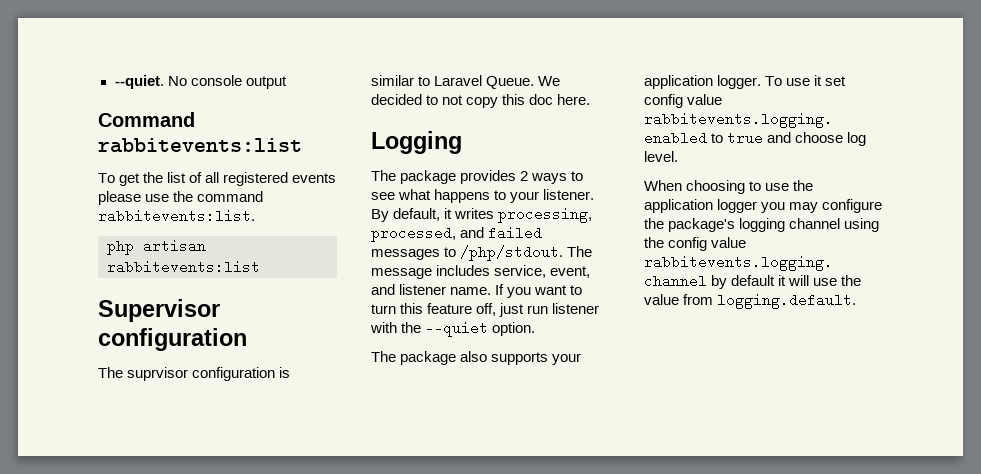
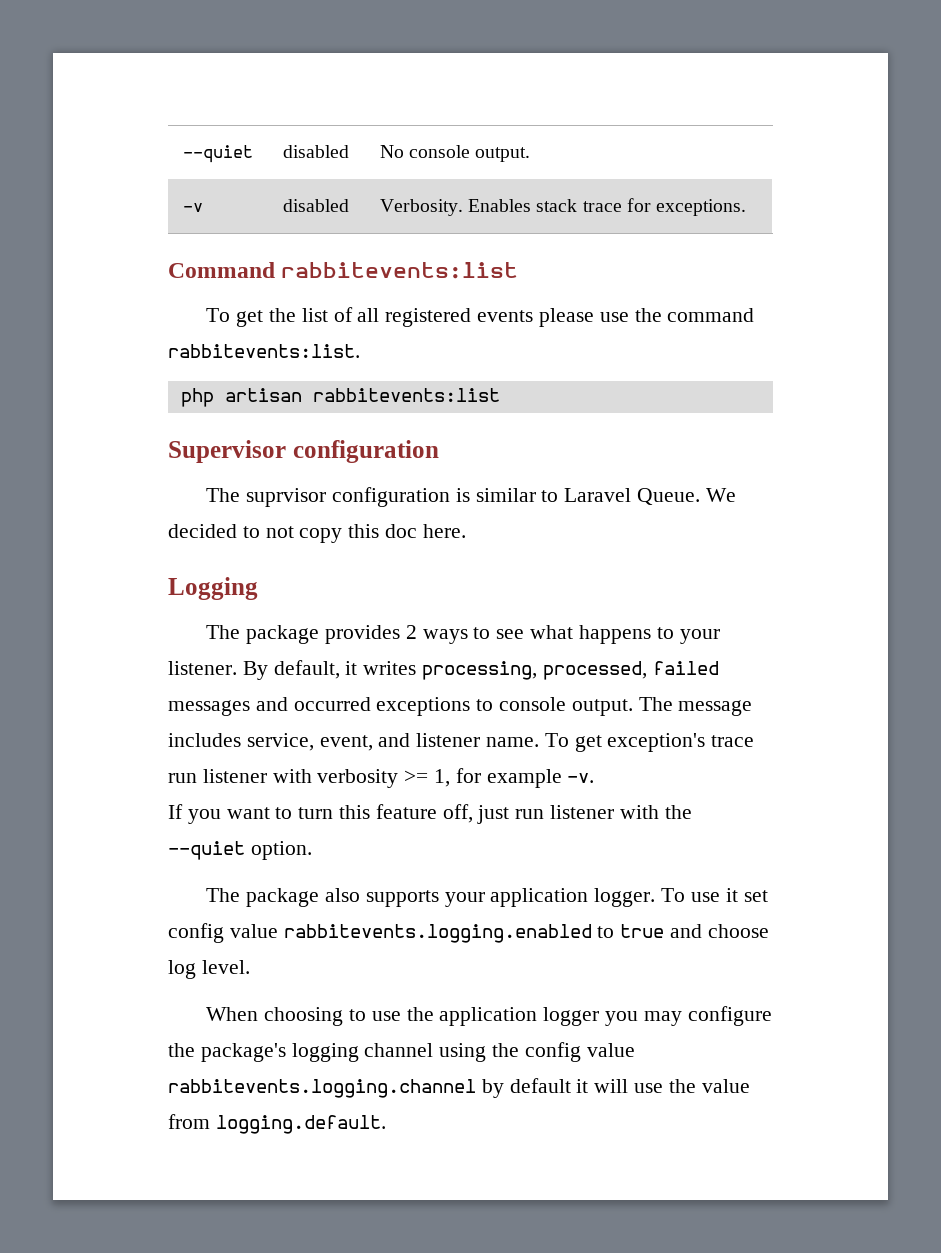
- --quiet. No console output
+ --quiet | disabled | No console output.
+ -v | disabled | Verbosity. Enables stack trace for exceptions.
- By default, it writes processing, processed, and failed messages to /php/stdout.
+ By default, it writes processing, processed, failed messages and occurred exceptions to console output.
- The message includes service, event, and listener name. If you want to turn this feature off, just run listener with the --quiet option.
+ The message includes service, event, and listener name. To get exception's trace run listener with verbosity >= 1, for example -v.
+ If you want to turn this feature off, just run listener with the --quiet option.

